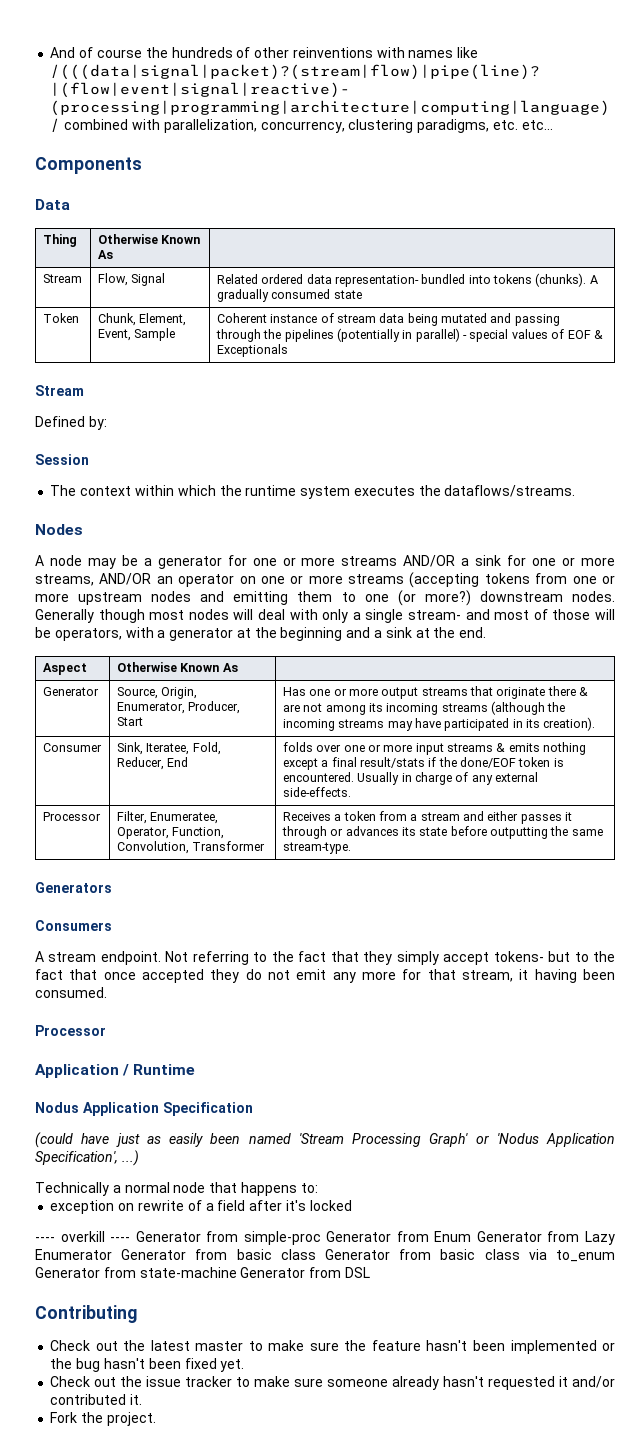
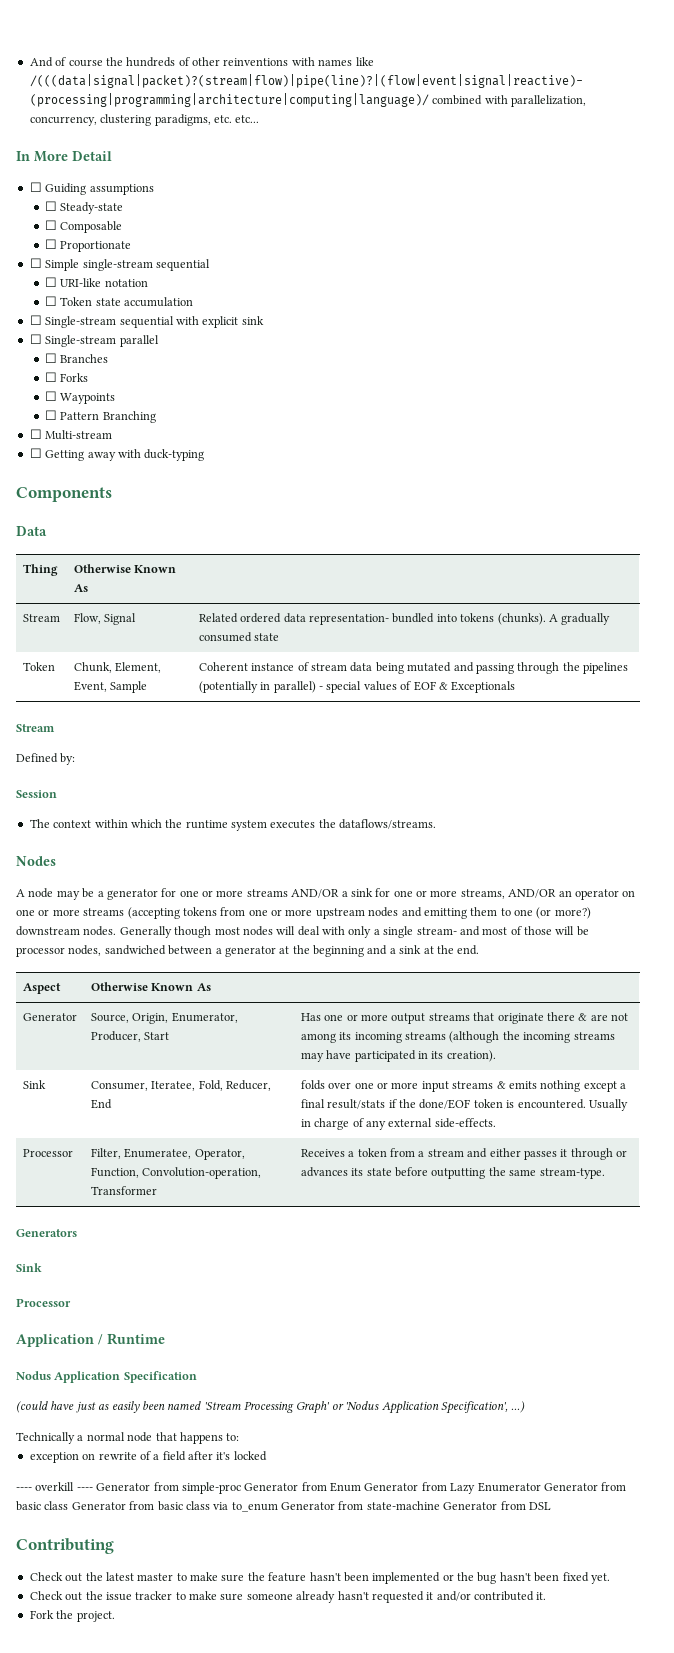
+ In More Detail
+ ☐ Guiding assumptions
+ ☐ Steady-state
+ ☐ Composable
+ ☐ Proportionate
+ ☐ Simple single-stream sequential
+ ☐ URI-like notation
+ ☐ Token state accumulation
+ ☐ Single-stream sequential with explicit sink
+ ☐ Single-stream parallel
+ ☐ Branches
+ ☐ Forks
+ ☐ Waypoints
+ ☐ Pattern Branching
+ ☐ Multi-stream
+ ☐ Getting away with duck-typing
- Generally though most nodes will deal with only a single stream- and most of those will be operators, with a generator at the beginning and a sink at the end.
+ Generally though most nodes will deal with only a single stream- and most of those will be processor nodes, sandwiched between a generator at the beginning and a sink at the end.
- Consumer | Sink, Iteratee, Fold, Reducer, End | folds over one or more input streams & emits nothing except a final result/stats if the done/EOF token is encountered. Usually in charge of any external side-effects.
+ Sink | Consumer, Iteratee, Fold, Reducer, End | folds over one or more input streams & emits nothing except a final result/stats if the done/EOF token is encountered. Usually in charge of any external side-effects.
- Processor | Filter, Enumeratee, Operator, Function, Convolution, Transformer | Receives a token from a stream and either passes it through or advances its state before outputting the same stream-type.
+ Processor | Filter, Enumeratee, Operator, Function, Convolution-operation, Transformer | Receives a token from a stream and either passes it through or advances its state before outputting the same stream-type.
  Generators
- Consumers
- A stream endpoint. Not referring to the fact that they simply accept tokens- but to the fact that once accepted they do not emit any more for that stream, it having been consumed.
+ Sink

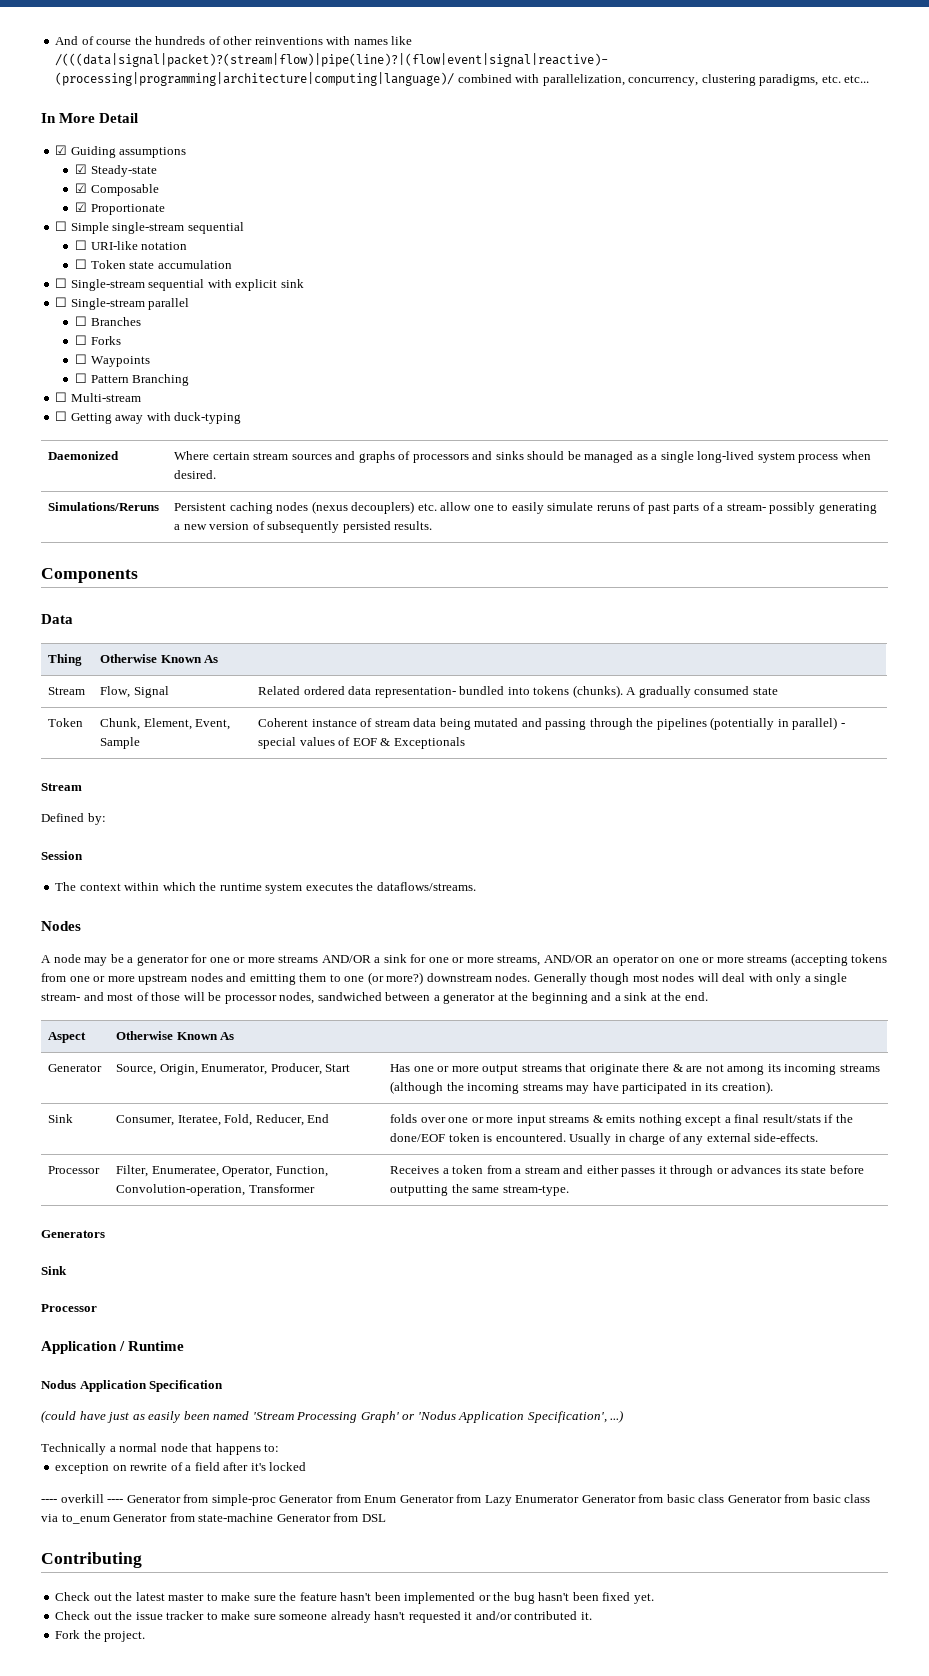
- ☐ Guiding assumptions
+ ☑ Guiding assumptions
- ☐ Steady-state
+ ☑ Steady-state
- ☐ Composable
+ ☑ Composable
- ☐ Proportionate
+ ☑ Proportionate
+ Daemonized | Where certain stream sources and graphs of processors and sinks should be managed as a single long-lived system process when desired.
+ Simulations/Reruns | Persistent caching nodes (nexus decouplers) etc. allow one to easily simulate reruns of past parts of a stream- possibly generating a new version of subsequently persisted results.

